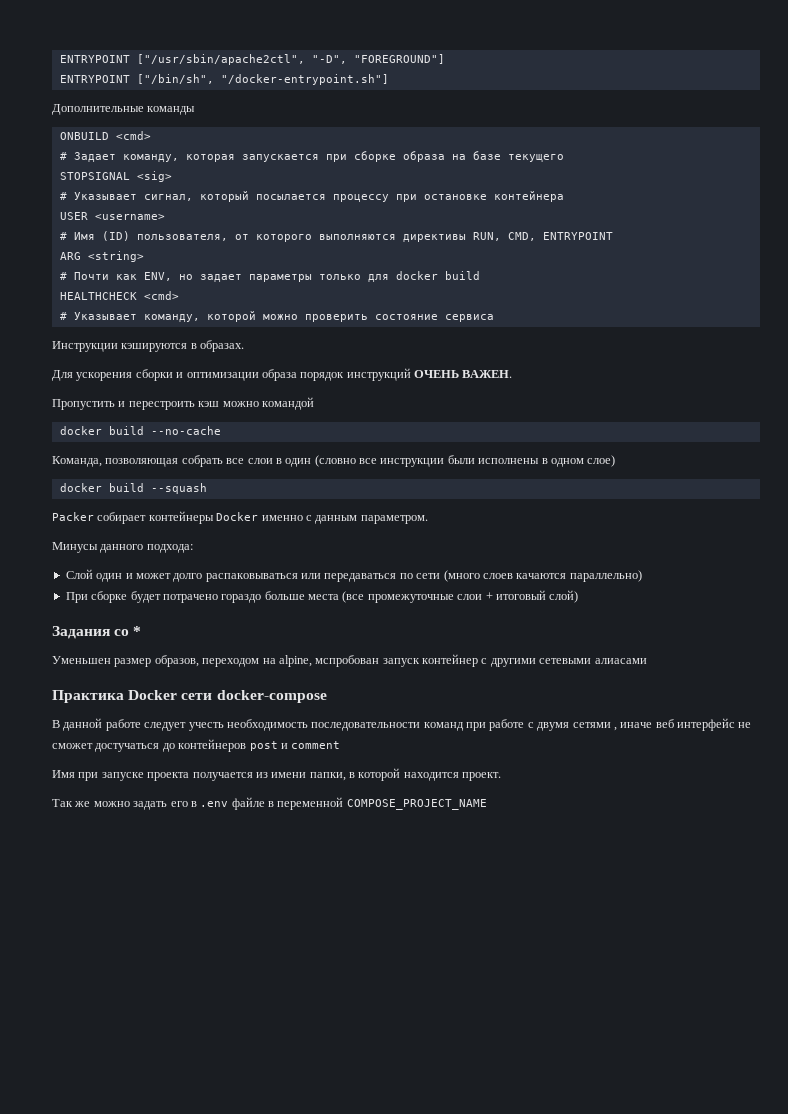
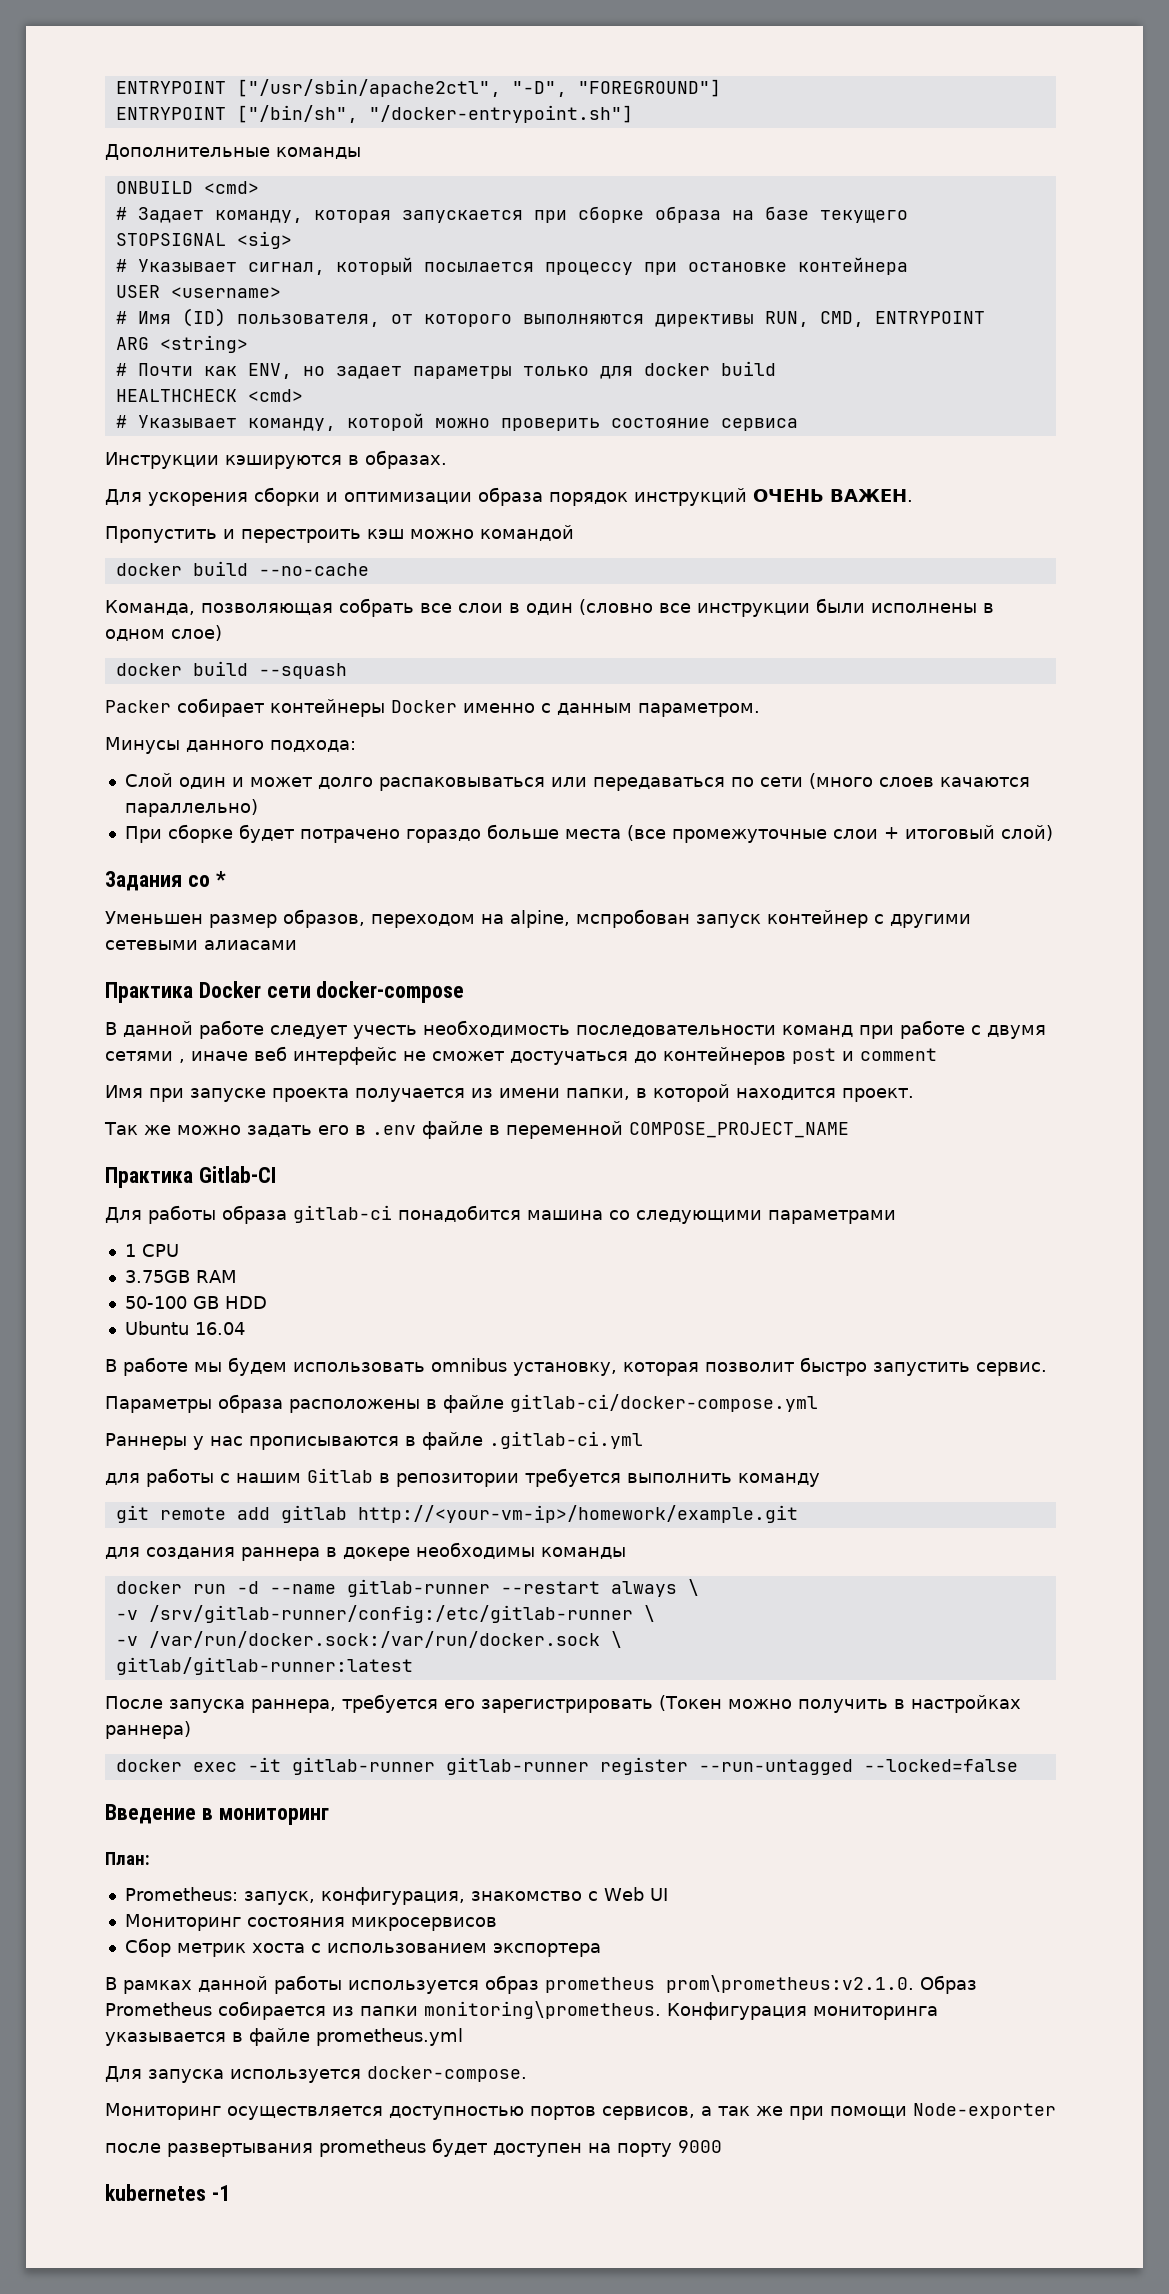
+ Практика Gitlab-CI
+ Для работы образа gitlab-ci понадобится машина со следующими параметрами
+ 1 CPU
+ 3.75GB RAM
+ 50-100 GB HDD
+ Ubuntu 16.04
+ В работе мы будем использовать omnibus установку, которая позволит быстро запустить сервис.
+ Параметры образа расположены в файле gitlab-ci/docker-compose.yml
+ Раннеры у нас прописываются в файле .gitlab-ci.yml
+ для работы с нашим Gitlab в репозитории требуется выполнить команду
+ git remote add gitlab http://<your-vm-ip>/homework/example.git
+ для создания раннера в докере необходимы команды
+ docker run -d --name gitlab-runner --restart always \
+ -v /srv/gitlab-runner/config:/etc/gitlab-runner \
+ -v /var/run/docker.sock:/var/run/docker.sock \
+ gitlab/gitlab-runner:latest
+ После запуска раннера, требуется его зарегистрировать (Токен можно получить в настройках раннера)
+ docker exec -it gitlab-runner gitlab-runner register --run-untagged --locked=false
+ Введение в мониторинг
+ План:
+ Prometheus: запуск, конфигурация, знакомство с Web UI
+ Мониторинг состояния микросервисов
+ Сбор метрик хоста с использованием экспортера
+ В рамках данной работы используется образ prometheus prom\prometheus:v2.1.0. Образ Prometheus собирается из папки monitoring\prometheus. Конфигурация мониторинга указывается в файле prometheus.yml
+ Для запуска используется docker-compose.
+ Мониторинг осуществляется доступностью портов сервисов, а так же при помощи Node-exporter
+ после развертывания prometheus будет доступен на порту 9000
+ kubernetes -1

